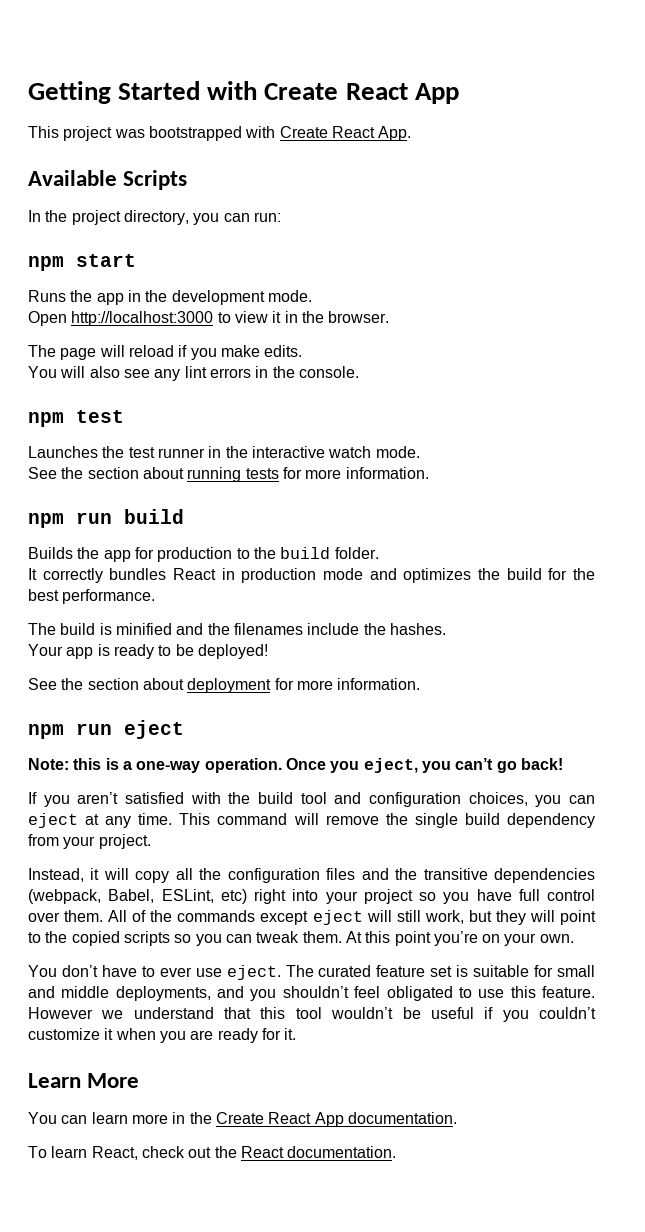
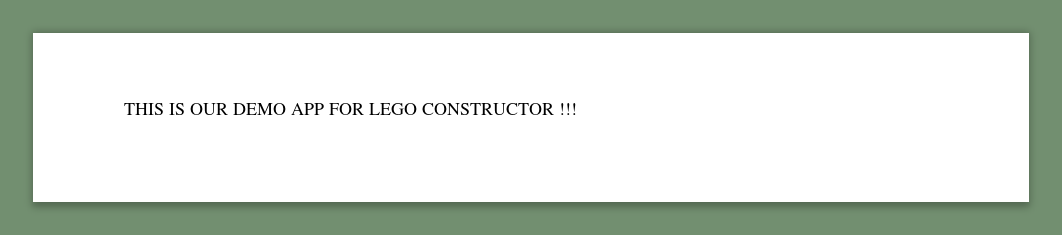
- Getting Started with Create React App
- This project was bootstrapped with Create React App.
- Available Scripts
- In the project directory, you can run:
- npm start
- Runs the app in the development mode.
- Open http://localhost:3000 to view it in the browser.
- The page will reload if you make edits.
- You will also see any lint errors in the console.
- npm test
- Launches the test runner in the interactive watch mode.
- See the section about running tests for more information.
- npm run build
- Builds the app for production to the build folder.
- It correctly bundles React in production mode and optimizes the build for the best performance.
- The build is minified and the filenames include the hashes.
- Your app is ready to be deployed!
- See the section about deployment for more information.
- npm run eject
- Note: this is a one-way operation. Once you eject, you can’t go back!
- If you aren’t satisfied with the build tool and configuration choices, you can eject at any time. This command will remove the single build dependency from your project.
- Instead, it will copy all the configuration files and the transitive dependencies (webpack, Babel, ESLint, etc) right into your project so you have full control over them. All of the commands except eject will still work, but they will point to the copied scripts so you can tweak them. At this point you’re on your own.
- You don’t have to ever use eject. The curated feature set is suitable for small and middle deployments, and you shouldn’t feel obligated to use this feature. However we understand that this tool wouldn’t be useful if you couldn’t customize it when you are ready for it.
- Learn More
- You can learn more in the Create React App documentation.
- To learn React, check out the React documentation.
+ THIS IS OUR DEMO APP FOR LEGO CONSTRUCTOR !!!

